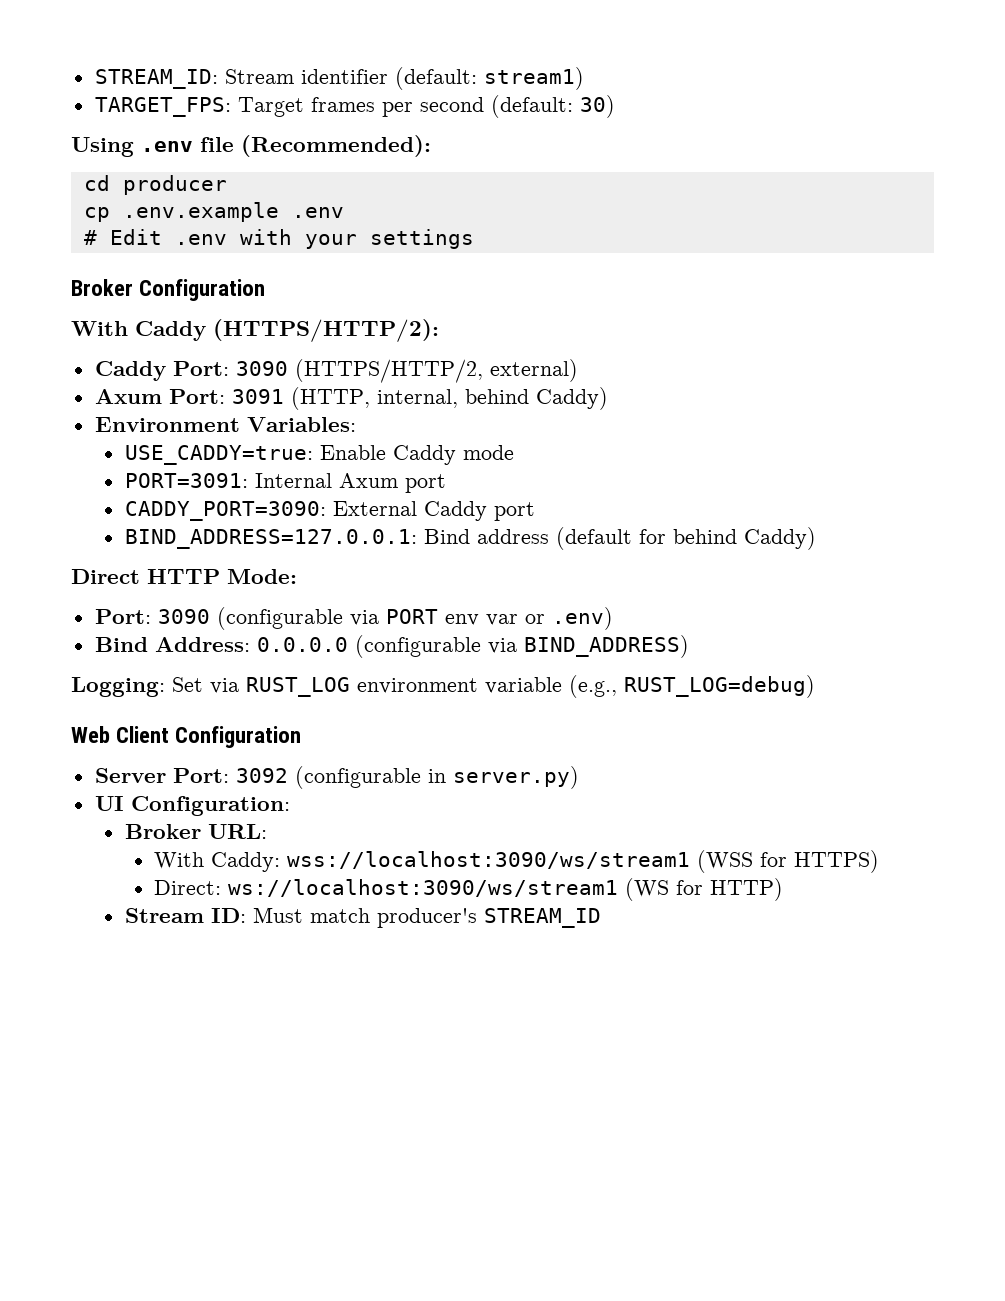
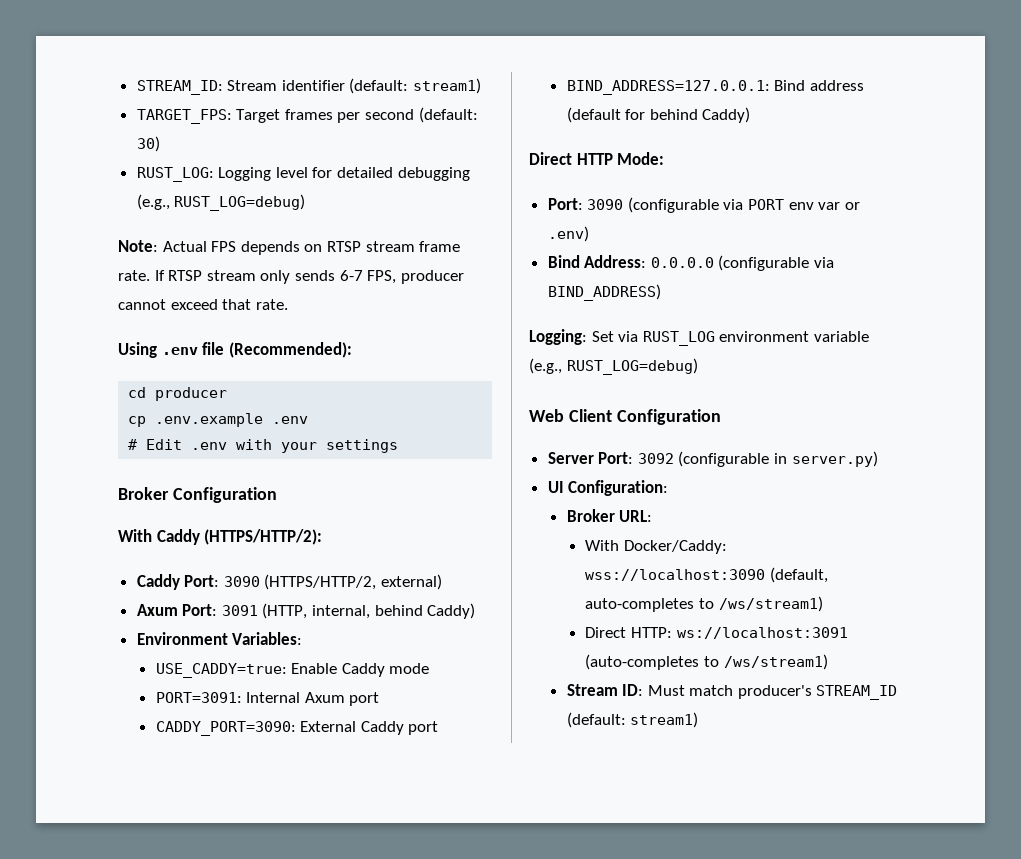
+ RUST_LOG: Logging level for detailed debugging (e.g., RUST_LOG=debug)
+ Note: Actual FPS depends on RTSP stream frame rate. If RTSP stream only sends 6-7 FPS, producer cannot exceed that rate.
- With Caddy: wss://localhost:3090/ws/stream1 (WSS for HTTPS)
- Direct: ws://localhost:3090/ws/stream1 (WS for HTTP)
+ With Docker/Caddy: wss://localhost:3090 (default, auto-completes to /ws/stream1)
+ Direct HTTP: ws://localhost:3091 (auto-completes to /ws/stream1)
- Stream ID: Must match producer's STREAM_ID
+ Stream ID: Must match producer's STREAM_ID (default: stream1)

